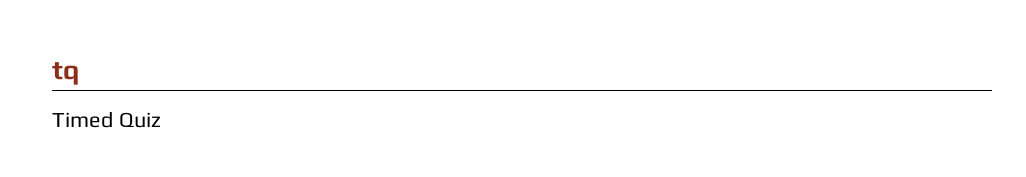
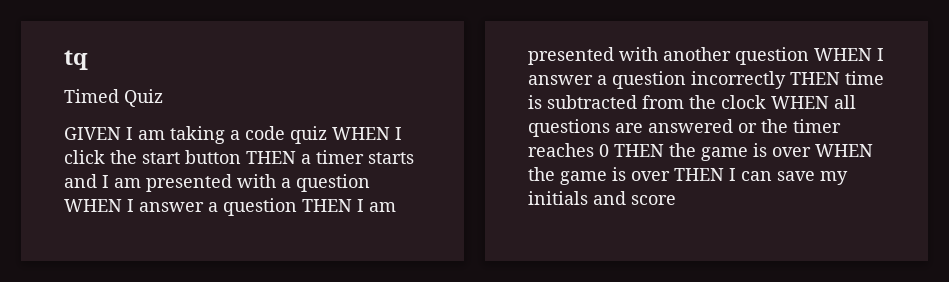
+ GIVEN I am taking a code quiz WHEN I click the start button THEN a timer starts and I am presented with a question WHEN I answer a question THEN I am presented with another question WHEN I answer a question incorrectly THEN time is subtracted from the clock WHEN all questions are answered or the timer reaches 0 THEN the game is over WHEN the game is over THEN I can save my initials and score

